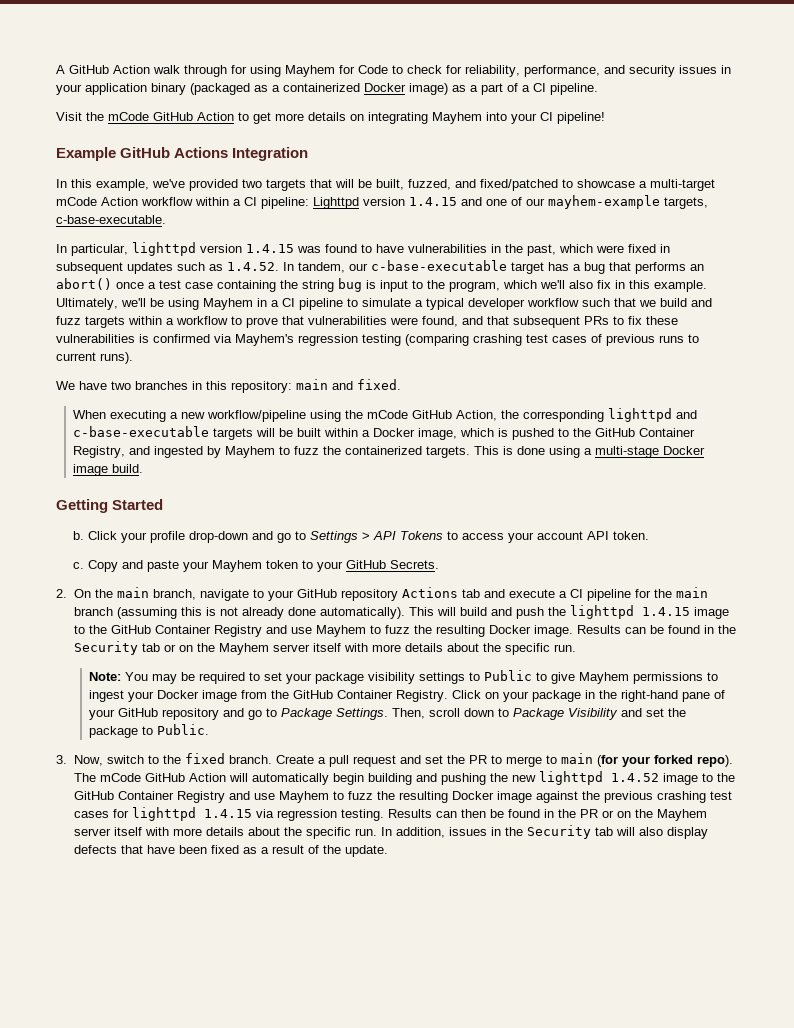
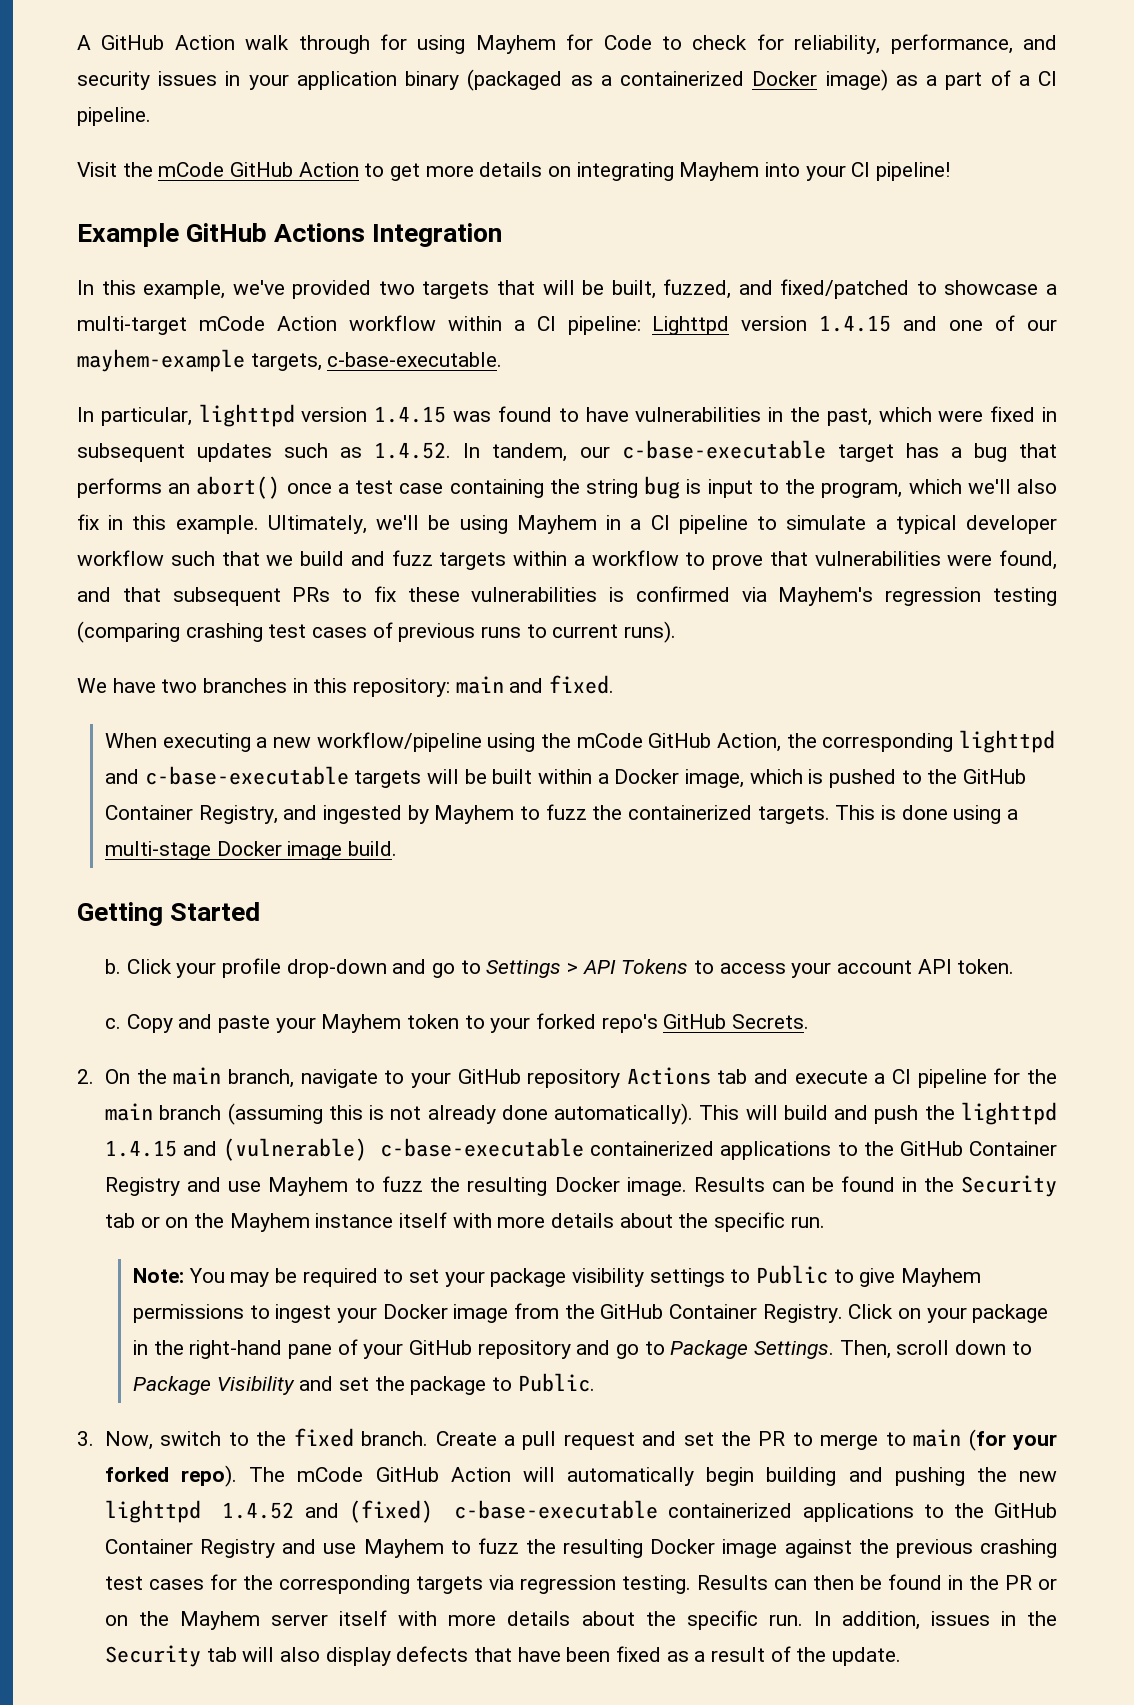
- Copy and paste your Mayhem token to your GitHub Secrets.
+ Copy and paste your Mayhem token to your forked repo's GitHub Secrets.
- This will build and push the lighttpd 1.4.15 image to the GitHub Container Registry and use Mayhem to fuzz the resulting Docker image.
+ This will build and push the lighttpd 1.4.15 and (vulnerable) c-base-executable containerized applications to the GitHub Container Registry and use Mayhem to fuzz the resulting Docker image.
- Results can be found in the Security tab or on the Mayhem server itself with more details about the specific run.
+ Results can be found in the Security tab or on the Mayhem instance itself with more details about the specific run.
- The mCode GitHub Action will automatically begin building and pushing the new lighttpd 1.4.52 image to the GitHub Container Registry and use Mayhem to fuzz the resulting Docker image against the previous crashing test cases for lighttpd 1.4.15 via regression testing.
+ The mCode GitHub Action will automatically begin building and pushing the new lighttpd 1.4.52 and (fixed) c-base-executable containerized applications to the GitHub Container Registry and use Mayhem to fuzz the resulting Docker image against the previous crashing test cases for the corresponding targets via regression testing.

